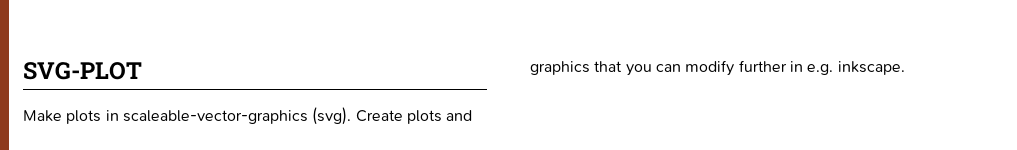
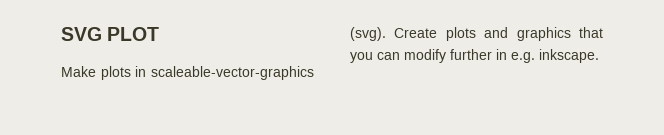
- SVG-PLOT
+ SVG PLOT

